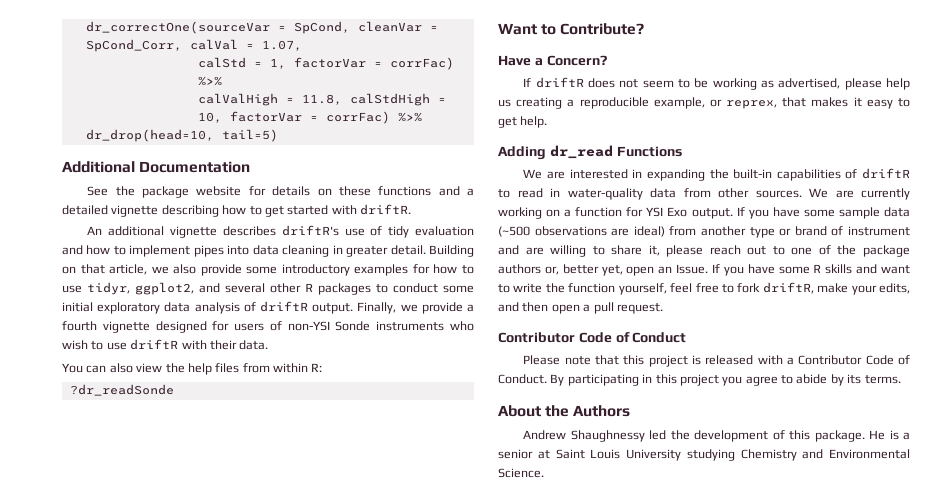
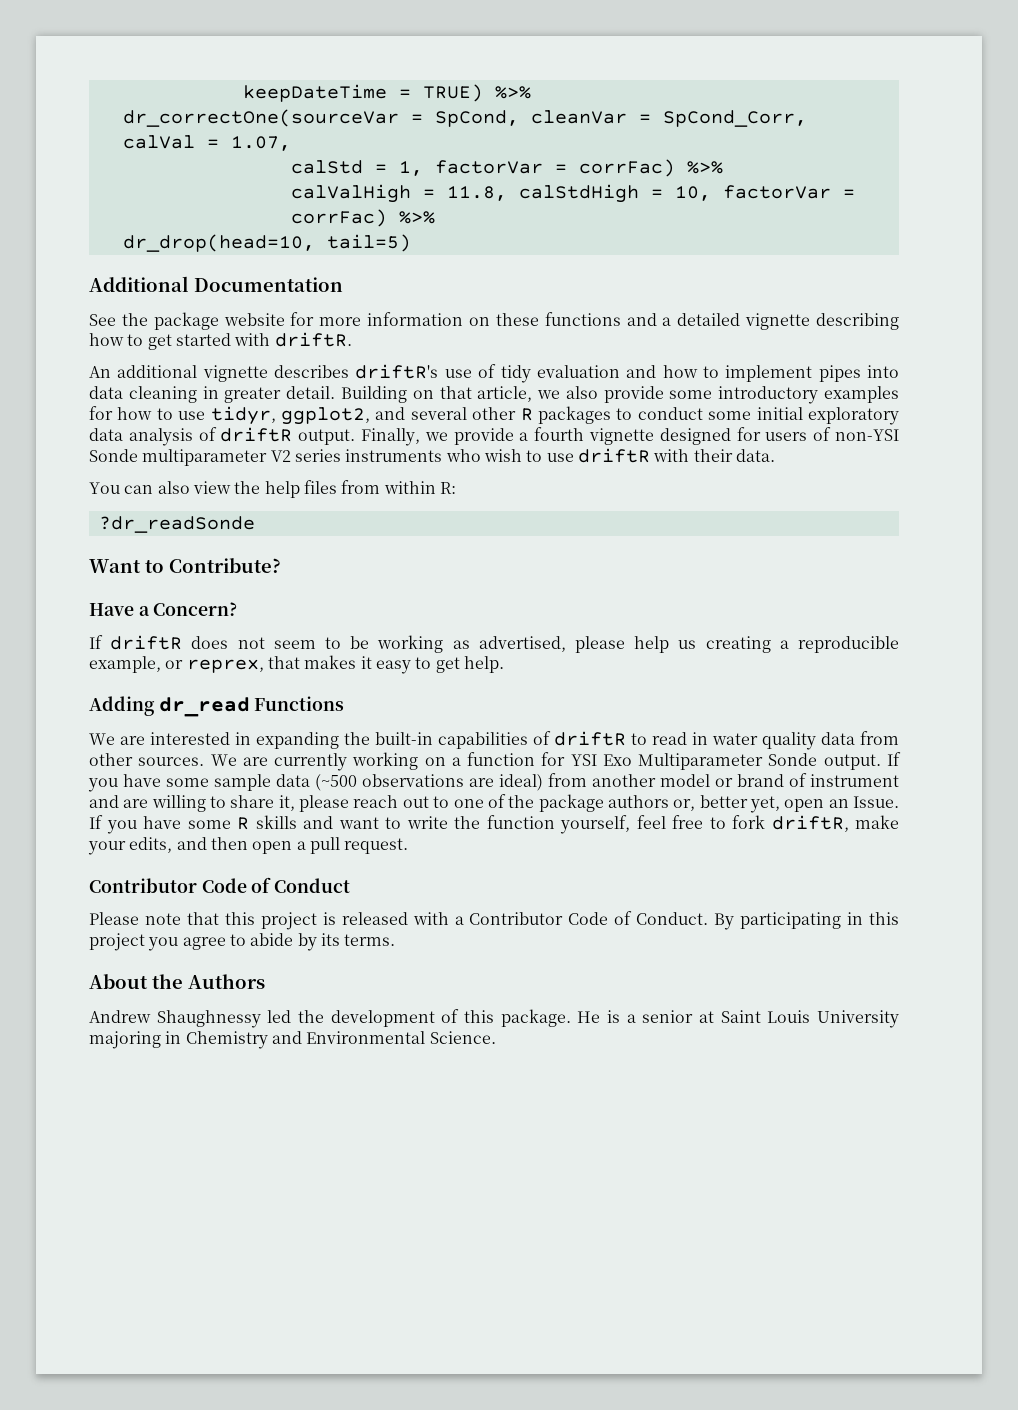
+ keepDateTime = TRUE) %>%
- See the package website for details on these functions and a detailed vignette describing how to get started with driftR.
+ See the package website for more information on these functions and a detailed vignette describing how to get started with driftR.
- Finally, we provide a fourth vignette designed for users of non-YSI Sonde instruments who wish to use driftR with their data.
+ Finally, we provide a fourth vignette designed for users of non-YSI Sonde multiparameter V2 series instruments who wish to use driftR with their data.
- We are interested in expanding the built-in capabilities of driftR to read in water-quality data from other sources.
+ We are interested in expanding the built-in capabilities of driftR to read in water quality data from other sources.
- We are currently working on a function for YSI Exo output.
+ We are currently working on a function for YSI Exo Multiparameter Sonde output.
- If you have some sample data (~500 observations are ideal) from another type or brand of instrument and are willing to share it, please reach out to one of the package authors or, better yet, open an Issue.
+ If you have some sample data (~500 observations are ideal) from another model or brand of instrument and are willing to share it, please reach out to one of the package authors or, better yet, open an Issue.
- He is a senior at Saint Louis University studying Chemistry and Environmental Science.
+ He is a senior at Saint Louis University majoring in Chemistry and Environmental Science.

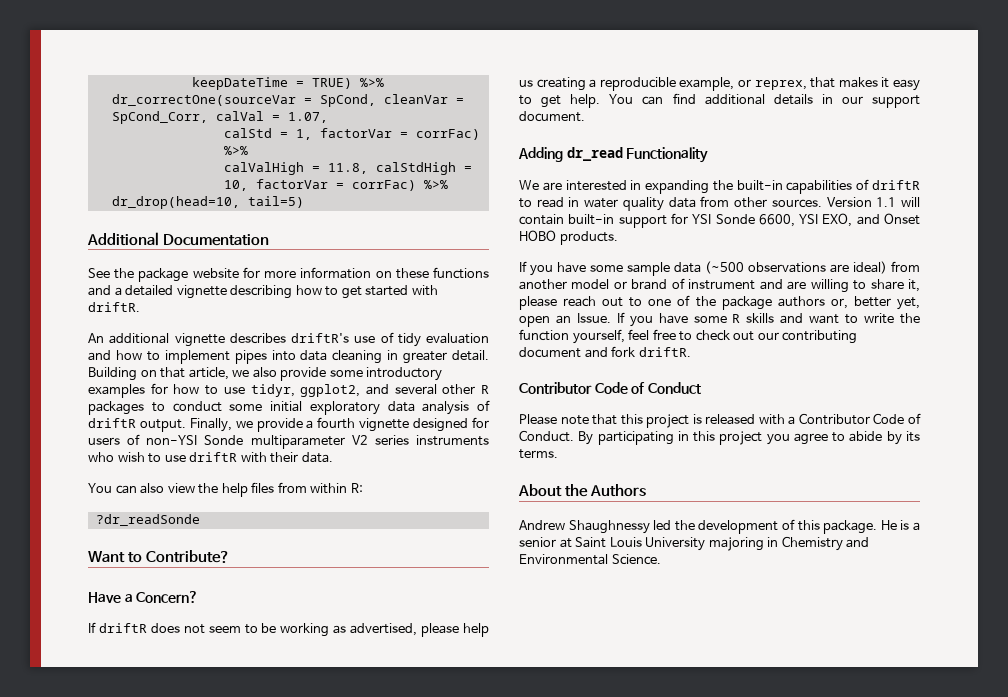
+ You can find additional details in our support document.
- Adding dr_read Functions
+ Adding dr_read Functionality
- We are currently working on a function for YSI Exo Multiparameter Sonde output. If you have some sample data (~500 observations are ideal) from another model or brand of instrument and are willing to share it, please reach out to one of the package authors or, better yet, open an Issue.
+ Version 1.1 will contain built-in support for YSI Sonde 6600, YSI EXO, and Onset HOBO products.
+ If you have some sample data (~500 observations are ideal) from another model or brand of instrument and are willing to share it, please reach out to one of the package authors or, better yet, open an Issue.
- If you have some R skills and want to write the function yourself, feel free to fork driftR, make your edits, and then open a pull request.
+ If you have some R skills and want to write the function yourself, feel free to check out our contributing document and fork driftR.

